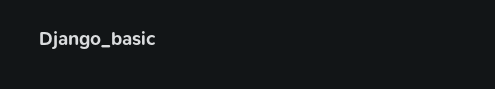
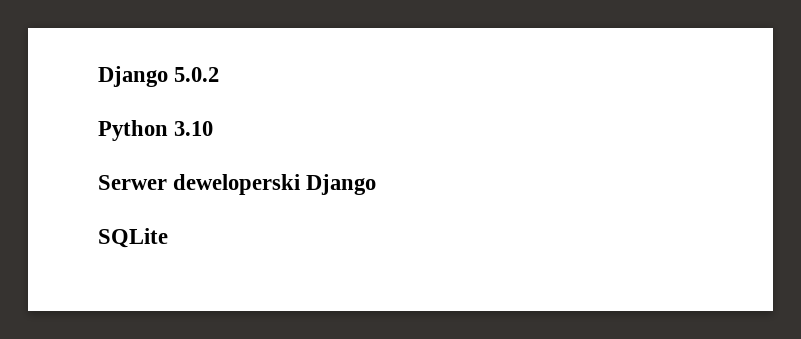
- Django_basic
+ Django 5.0.2
+ Python 3.10
+ Serwer deweloperski Django
+ SQLite

